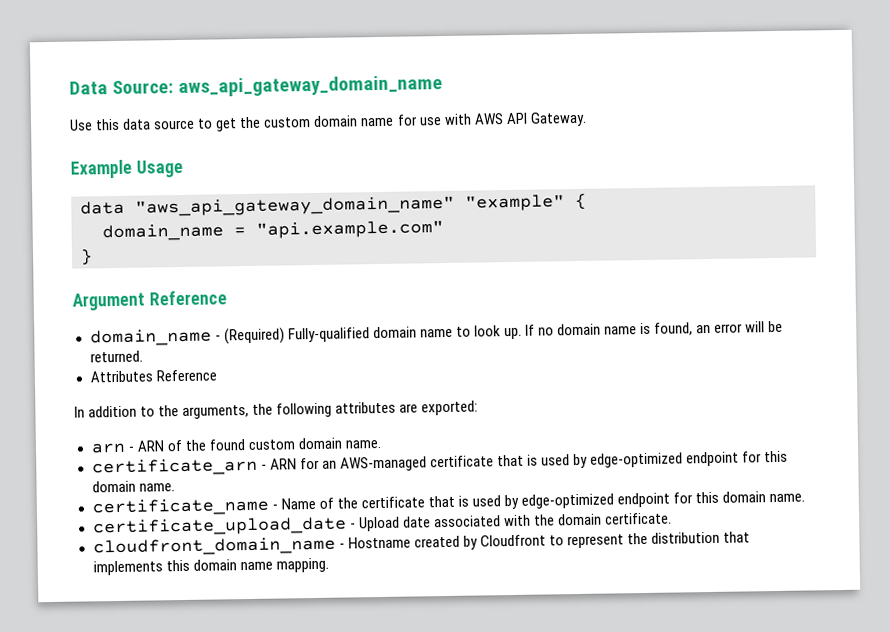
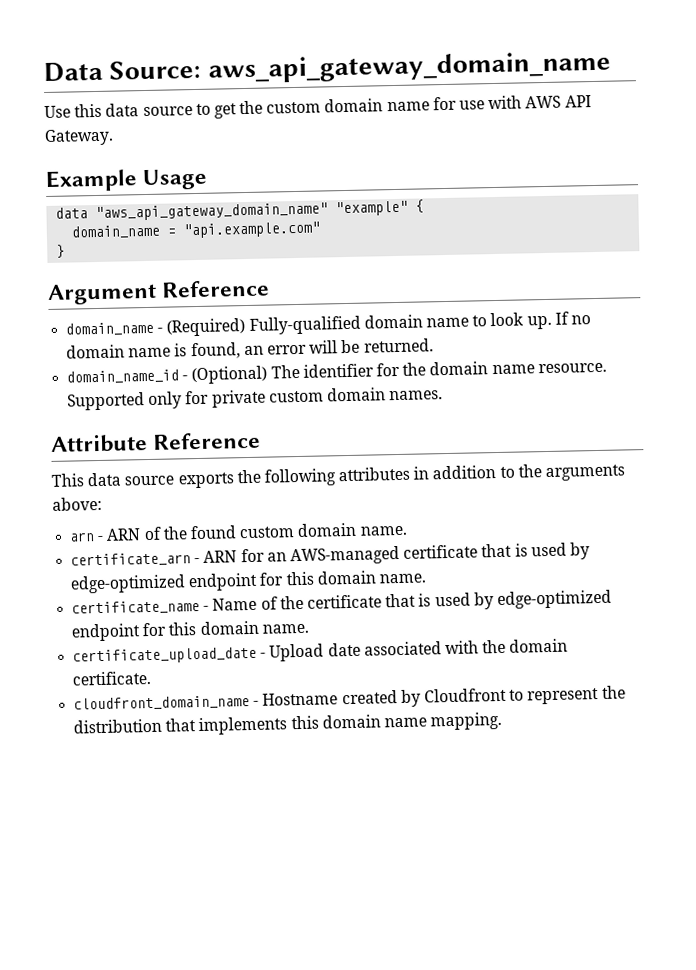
- Attributes Reference
- In addition to the arguments, the following attributes are exported:
+ domain_name_id - (Optional) The identifier for the domain name resource. Supported only for private custom domain names.
+ Attribute Reference
+ This data source exports the following attributes in addition to the arguments above:

